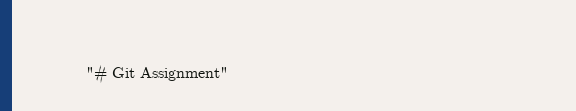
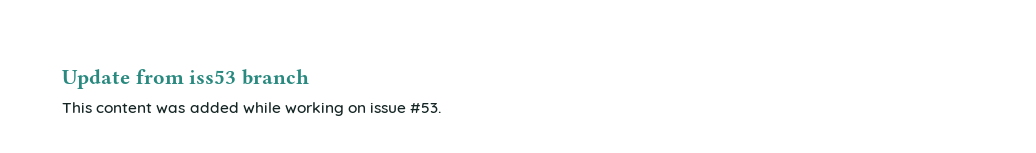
- "# Git Assignment"
+ Update from iss53 branch
+ This content was added while working on issue #53.

